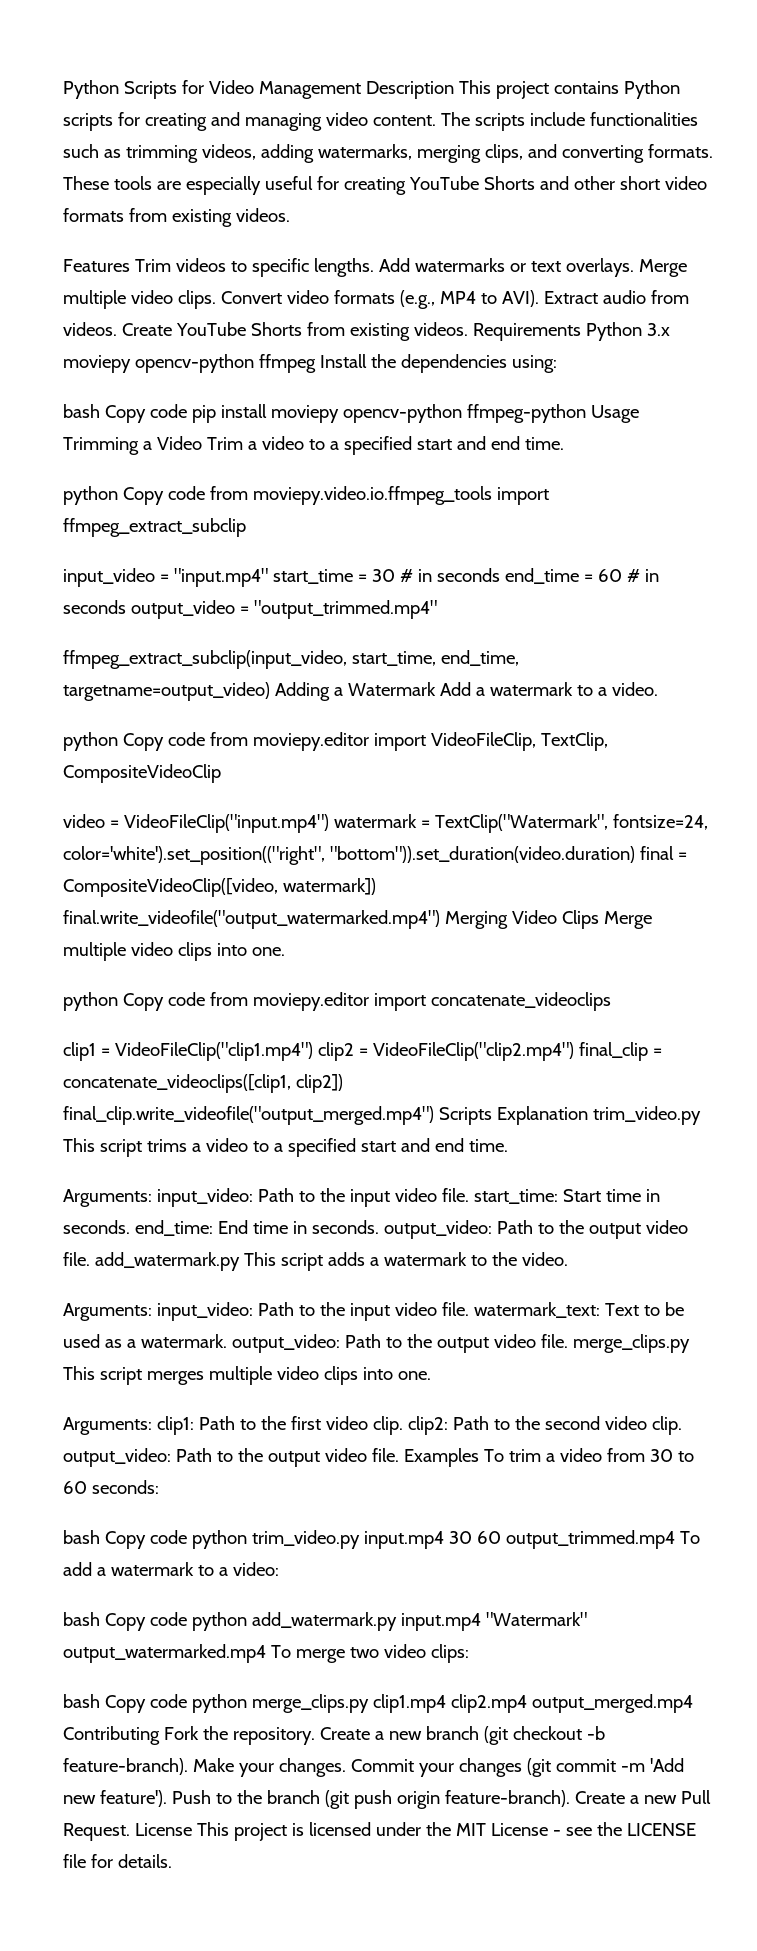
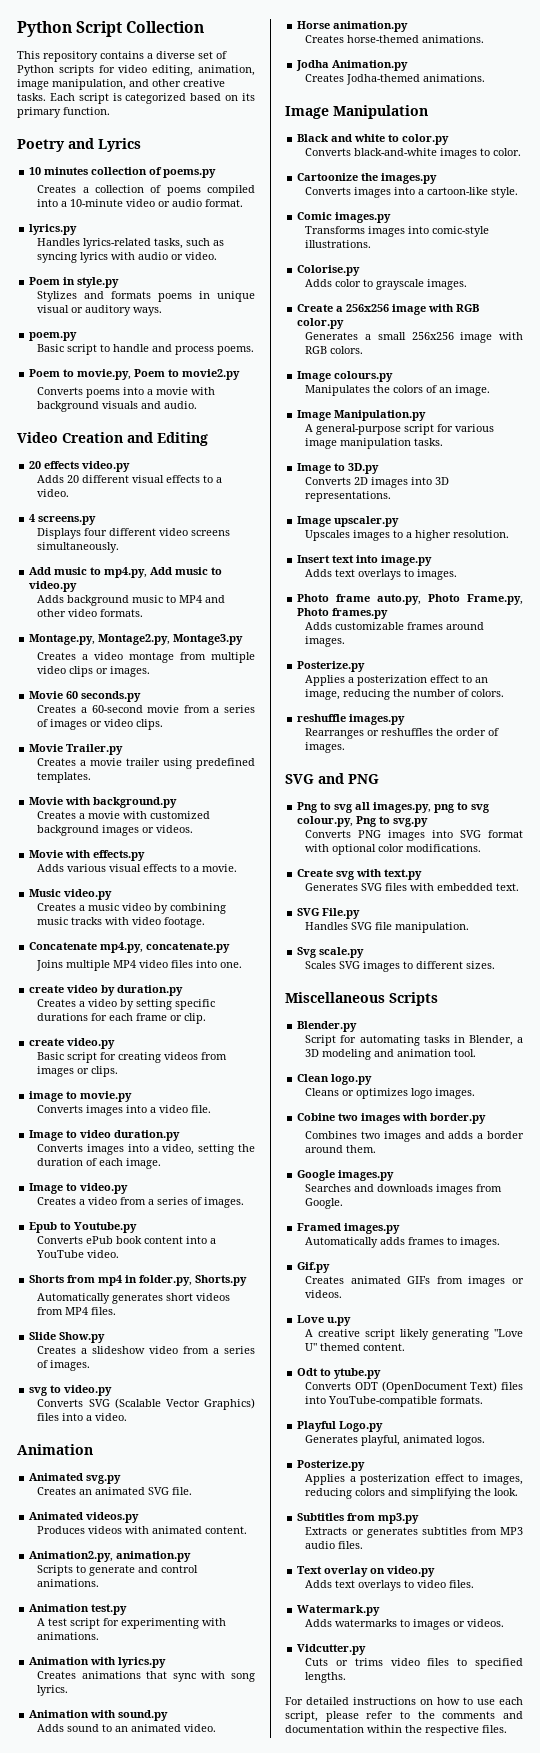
- Python Scripts for Video Management Description This project contains Python scripts for creating and managing video content. The scripts include functionalities such as trimming videos, adding watermarks, merging clips, and converting formats. These tools are especially useful for creating YouTube Shorts and other short video formats from existing videos.
- Features Trim videos to specific lengths. Add watermarks or text overlays. Merge multiple video clips. Convert video formats (e.g., MP4 to AVI). Extract audio from videos. Create YouTube Shorts from existing videos. Requirements Python 3.x moviepy opencv-python ffmpeg Install the dependencies using:
- bash Copy code pip install moviepy opencv-python ffmpeg-python Usage Trimming a Video Trim a video to a specified start and end time.
- python Copy code from moviepy.video.io.ffmpeg_tools import ffmpeg_extract_subclip
- input_video = "input.mp4" start_time = 30 # in seconds end_time = 60 # in seconds output_video = "output_trimmed.mp4"
- ffmpeg_extract_subclip(input_video, start_time, end_time, targetname=output_video) Adding a Watermark Add a watermark to a video.
- python Copy code from moviepy.editor import VideoFileClip, TextClip, CompositeVideoClip
- video = VideoFileClip("input.mp4") watermark = TextClip("Watermark", fontsize=24, color='white').set_position(("right", "bottom")).set_duration(video.duration) final = CompositeVideoClip([video, watermark]) final.write_videofile("output_watermarked.mp4") Merging Video Clips Merge multiple video clips into one.
- python Copy code from moviepy.editor import concatenate_videoclips
- clip1 = VideoFileClip("clip1.mp4") clip2 = VideoFileClip("clip2.mp4") final_clip = concatenate_videoclips([clip1, clip2]) final_clip.write_videofile("output_merged.mp4") Scripts Explanation trim_video.py This script trims a video to a specified start and end time.
- Arguments: input_video: Path to the input video file. start_time: Start time in seconds. end_time: End time in seconds. output_video: Path to the output video file. add_watermark.py This script adds a watermark to the video.
- Arguments: input_video: Path to the input video file. watermark_text: Text to be used as a watermark. output_video: Path to the output video file. merge_clips.py This script merges multiple video clips into one.
- Arguments: clip1: Path to the first video clip. clip2: Path to the second video clip. output_video: Path to the output video file. Examples To trim a video from 30 to 60 seconds:
- bash Copy code python trim_video.py input.mp4 30 60 output_trimmed.mp4 To add a watermark to a video:
- bash Copy code python add_watermark.py input.mp4 "Watermark" output_watermarked.mp4 To merge two video clips:
- bash Copy code python merge_clips.py clip1.mp4 clip2.mp4 output_merged.mp4 Contributing Fork the repository. Create a new branch (git checkout -b feature-branch). Make your changes. Commit your changes (git commit -m 'Add new feature'). Push to the branch (git push origin feature-branch). Create a new Pull Request. License This project is licensed under the MIT License - see the LICENSE file for details.
+ Python Script Collection
+ This repository contains a diverse set of Python scripts for video editing, animation, image manipulation, and other creative tasks. Each script is categorized based on its primary function.
+ Poetry and Lyrics
+ 10 minutes collection of poems.py
+ Creates a collection of poems compiled into a 10-minute video or audio format.
+ lyrics.py
+ Handles lyrics-related tasks, such as syncing lyrics with audio or video.
+ Poem in style.py
+ Stylizes and formats poems in unique visual or auditory ways.
+ poem.py
+ Basic script to handle and process poems.
+ Poem to movie.py, Poem to movie2.py
+ Converts poems into a movie with background visuals and audio.
+ Video Creation and Editing
+ 20 effects video.py
+ Adds 20 different visual effects to a video.
+ 4 screens.py
+ Displays four different video screens simultaneously.
+ Add music to mp4.py, Add music to video.py
+ Adds background music to MP4 and other video formats.
+ Montage.py, Montage2.py, Montage3.py
+ Creates a video montage from multiple video clips or images.
+ Movie 60 seconds.py
+ Creates a 60-second movie from a series of images or video clips.
+ Movie Trailer.py
+ Creates a movie trailer using predefined templates.
+ Movie with background.py
+ Creates a movie with customized background images or videos.
+ Movie with effects.py
+ Adds various visual effects to a movie.
+ Music video.py
+ Creates a music video by combining music tracks with video footage.
+ Concatenate mp4.py, concatenate.py
+ Joins multiple MP4 video files into one.
+ create video by duration.py
+ Creates a video by setting specific durations for each frame or clip.
+ create video.py
+ Basic script for creating videos from images or clips.
+ image to movie.py
+ Converts images into a video file.
+ Image to video duration.py
+ Converts images into a video, setting the duration of each image.
+ Image to video.py
+ Creates a video from a series of images.
+ Epub to Youtube.py
+ Converts ePub book content into a YouTube video.
+ Shorts from mp4 in folder.py, Shorts.py
+ Automatically generates short videos from MP4 files.
+ Slide Show.py
+ Creates a slideshow video from a series of images.
+ svg to video.py
+ Converts SVG (Scalable Vector Graphics) files into a video.
+ Animation
+ Animated svg.py
+ Creates an animated SVG file.
+ Animated videos.py
+ Produces videos with animated content.
+ Animation2.py, animation.py
+ Scripts to generate and control animations.
+ Animation test.py
+ A test script for experimenting with animations.
+ Animation with lyrics.py
+ Creates animations that sync with song lyrics.
+ Animation with sound.py
+ Adds sound to an animated video.
+ Horse animation.py
+ Creates horse-themed animations.
+ Jodha Animation.py
+ Creates Jodha-themed animations.
+ Image Manipulation
+ Black and white to color.py
+ Converts black-and-white images to color.
+ Cartoonize the images.py
+ Converts images into a cartoon-like style.
+ Comic images.py
+ Transforms images into comic-style illustrations.
+ Colorise.py
+ Adds color to grayscale images.
+ Create a 256x256 image with RGB color.py
+ Generates a small 256x256 image with RGB colors.
+ Image colours.py
+ Manipulates the colors of an image.
+ Image Manipulation.py
+ A general-purpose script for various image manipulation tasks.
+ Image to 3D.py
+ Converts 2D images into 3D representations.
+ Image upscaler.py
+ Upscales images to a higher resolution.
+ Insert text into image.py
+ Adds text overlays to images.
+ Photo frame auto.py, Photo Frame.py, Photo frames.py
+ Adds customizable frames around images.
+ Posterize.py
+ Applies a posterization effect to an image, reducing the number of colors.
+ reshuffle images.py
+ Rearranges or reshuffles the order of images.
+ SVG and PNG
+ Png to svg all images.py, png to svg colour.py, Png to svg.py
+ Converts PNG images into SVG format with optional color modifications.
+ Create svg with text.py
+ Generates SVG files with embedded text.
+ SVG File.py
+ Handles SVG file manipulation.
+ Svg scale.py
+ Scales SVG images to different sizes.
+ Miscellaneous Scripts
+ Blender.py
+ Script for automating tasks in Blender, a 3D modeling and animation tool.
+ Clean logo.py
+ Cleans or optimizes logo images.
+ Cobine two images with border.py
+ Combines two images and adds a border around them.
+ Google images.py
+ Searches and downloads images from Google.
+ Framed images.py
+ Automatically adds frames to images.
+ Gif.py
+ Creates animated GIFs from images or videos.
+ Love u.py
+ A creative script likely generating "Love U" themed content.
+ Odt to ytube.py
+ Converts ODT (OpenDocument Text) files into YouTube-compatible formats.
+ Playful Logo.py
+ Generates playful, animated logos.
+ Posterize.py
+ Applies a posterization effect to images, reducing colors and simplifying the look.
+ Subtitles from mp3.py
+ Extracts or generates subtitles from MP3 audio files.
+ Text overlay on video.py
+ Adds text overlays to video files.
+ Watermark.py
+ Adds watermarks to images or videos.
+ Vidcutter.py
+ Cuts or trims video files to specified lengths.
+ For detailed instructions on how to use each script, please refer to the comments and documentation within the respective files.

